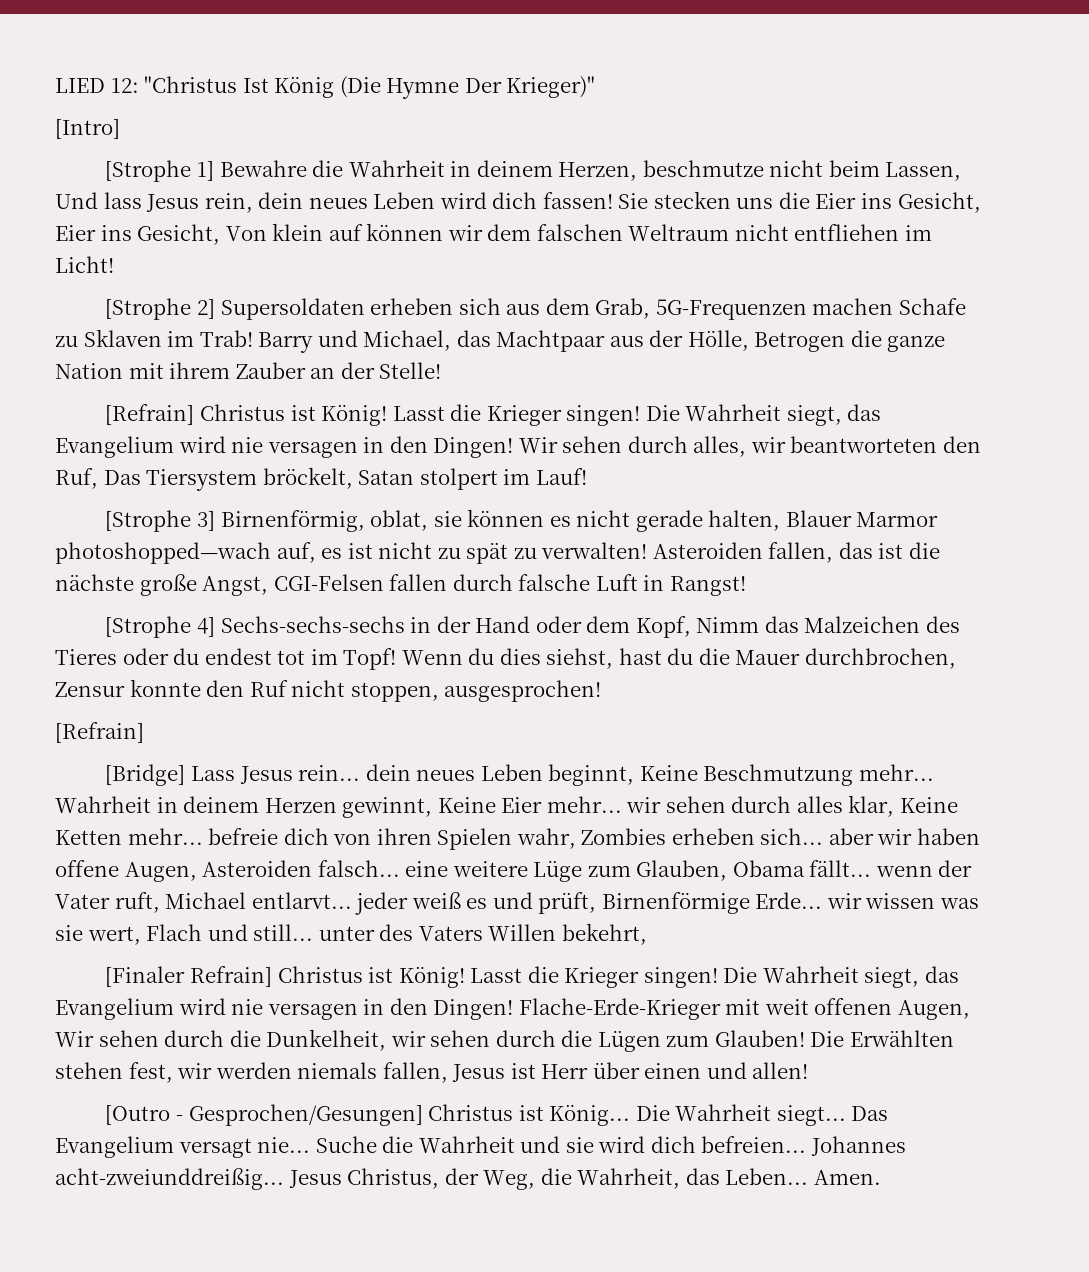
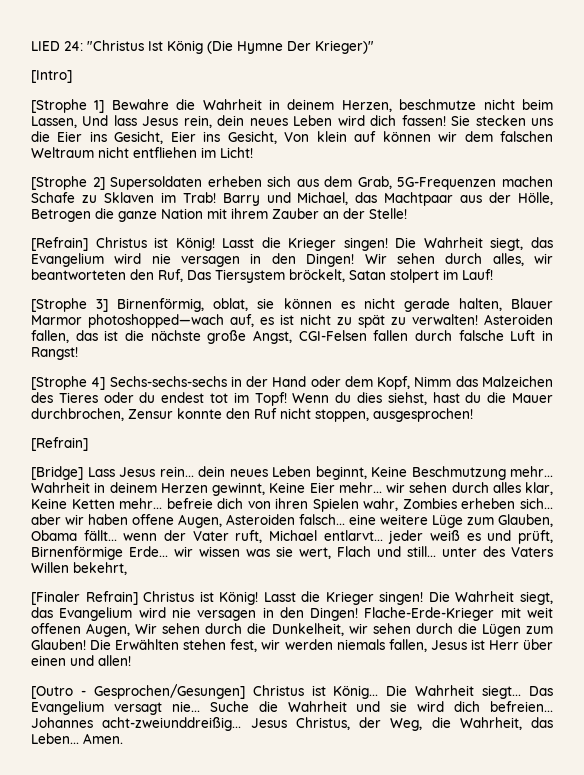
- LIED 12: "Christus Ist König (Die Hymne Der Krieger)"
+ LIED 24: "Christus Ist König (Die Hymne Der Krieger)"

